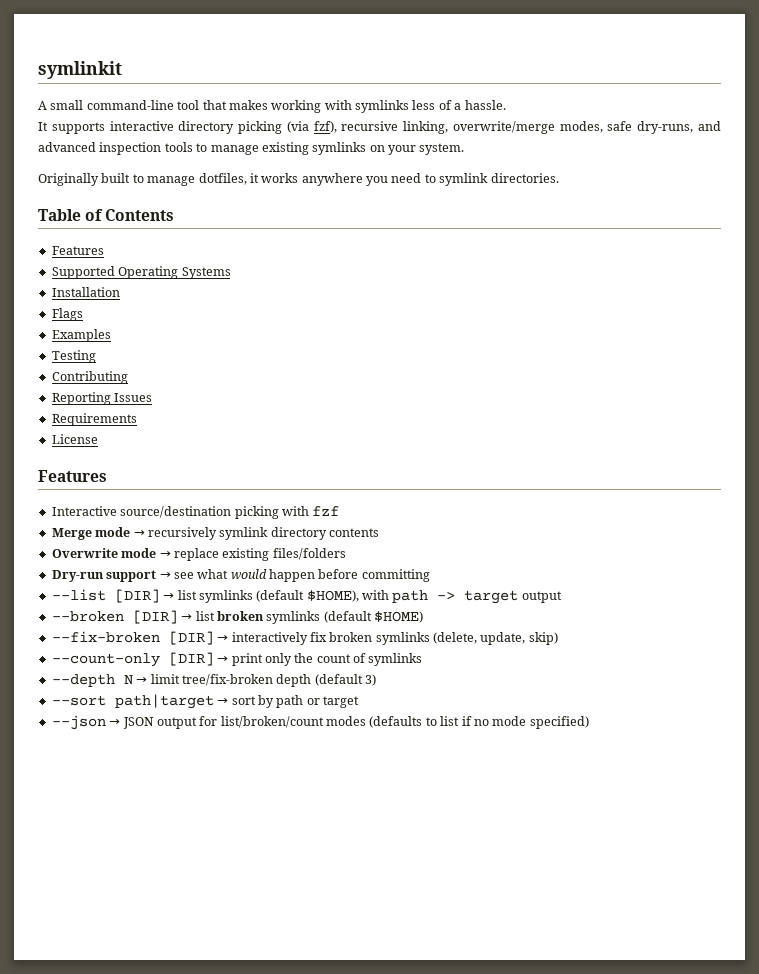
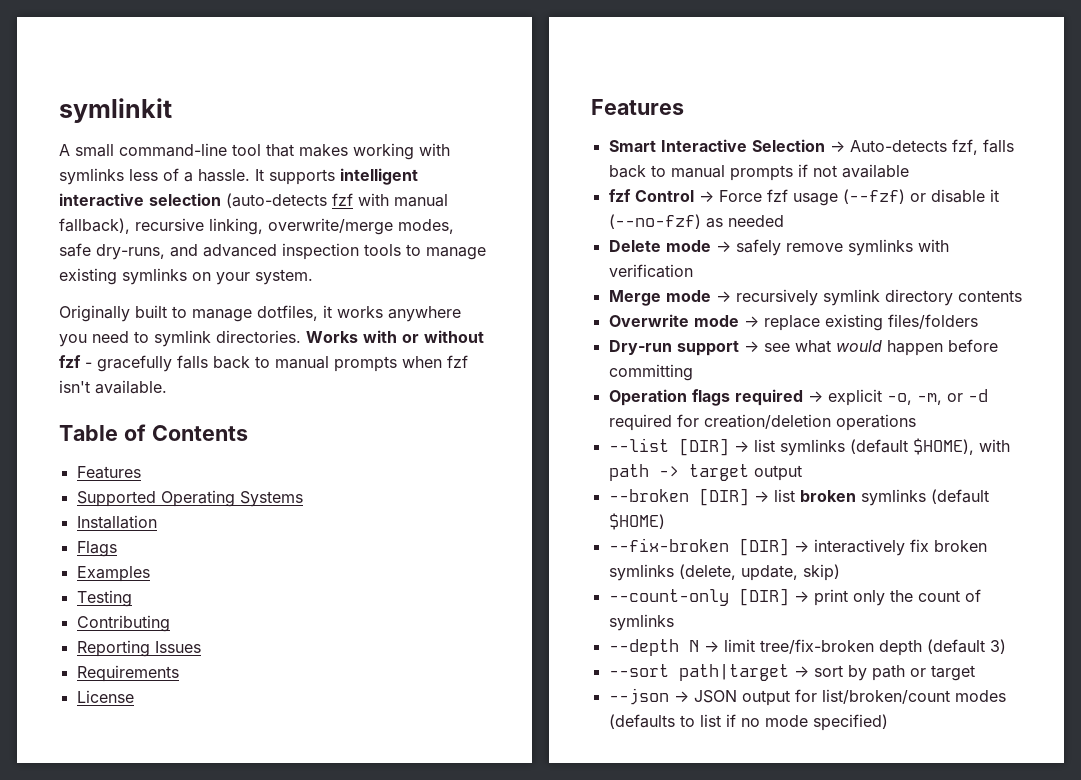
- A small command-line tool that makes working with symlinks less of a hassle.
- It supports interactive directory picking (via fzf), recursive linking, overwrite/merge modes, safe dry-runs, and advanced inspection tools to manage existing symlinks on your system.
+ A small command-line tool that makes working with symlinks less of a hassle. It supports intelligent interactive selection (auto-detects fzf with manual fallback), recursive linking, overwrite/merge modes, safe dry-runs, and advanced inspection tools to manage existing symlinks on your system.
+ Works with or without fzf - gracefully falls back to manual prompts when fzf isn't available.
- Interactive source/destination picking with fzf
+ Smart Interactive Selection → Auto-detects fzf, falls back to manual prompts if not available
+ fzf Control → Force fzf usage (--fzf) or disable it (--no-fzf) as needed
+ Delete mode → safely remove symlinks with verification
+ Operation flags required → explicit -o, -m, or -d required for creation/deletion operations

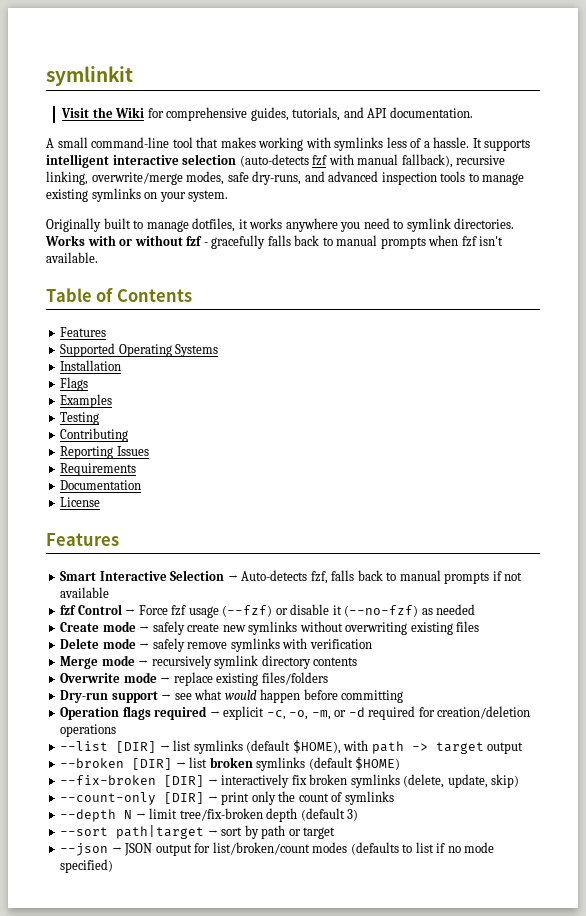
+ Visit the Wiki for comprehensive guides, tutorials, and API documentation.
+ Documentation
+ Create mode → safely create new symlinks without overwriting existing files
- Operation flags required → explicit -o, -m, or -d required for creation/deletion operations
+ Operation flags required → explicit -c, -o, -m, or -d required for creation/deletion operations

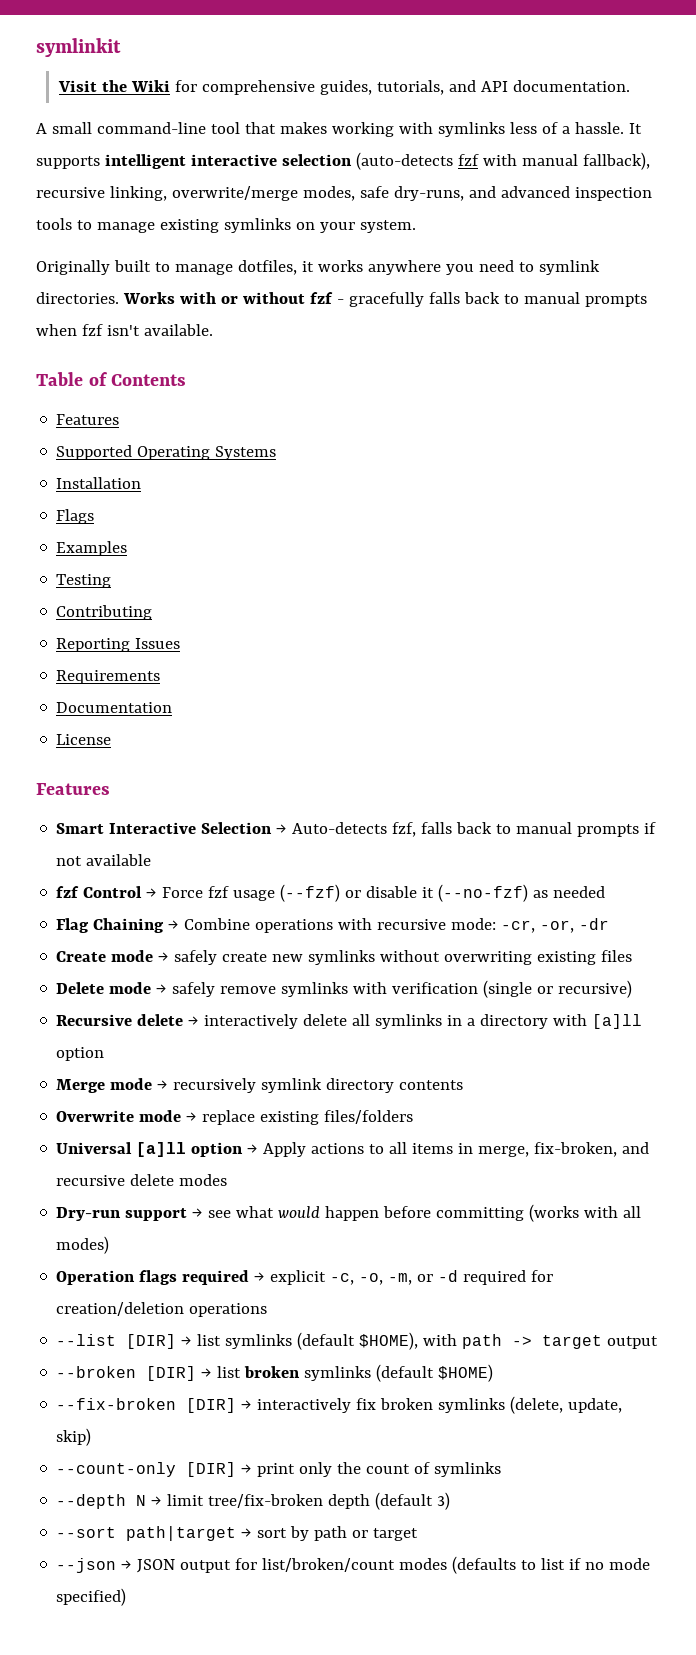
+ Flag Chaining → Combine operations with recursive mode: -cr, -or, -dr
- Delete mode → safely remove symlinks with verification
+ Delete mode → safely remove symlinks with verification (single or recursive)
+ Recursive delete → interactively delete all symlinks in a directory with [a]ll option
+ Universal [a]ll option → Apply actions to all items in merge, fix-broken, and recursive delete modes
- Dry-run support → see what would happen before committing
+ Dry-run support → see what would happen before committing (works with all modes)

